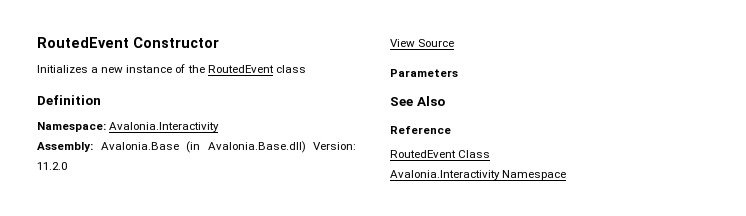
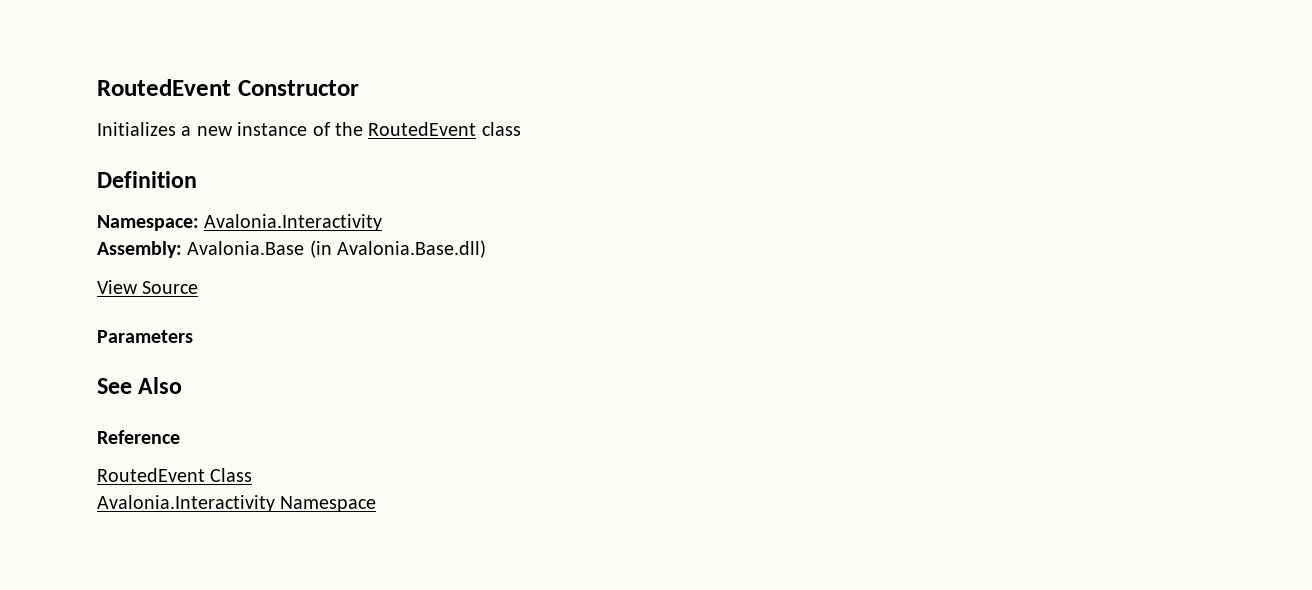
- Assembly: Avalonia.Base (in Avalonia.Base.dll) Version: 11.2.0
+ Assembly: Avalonia.Base (in Avalonia.Base.dll)

